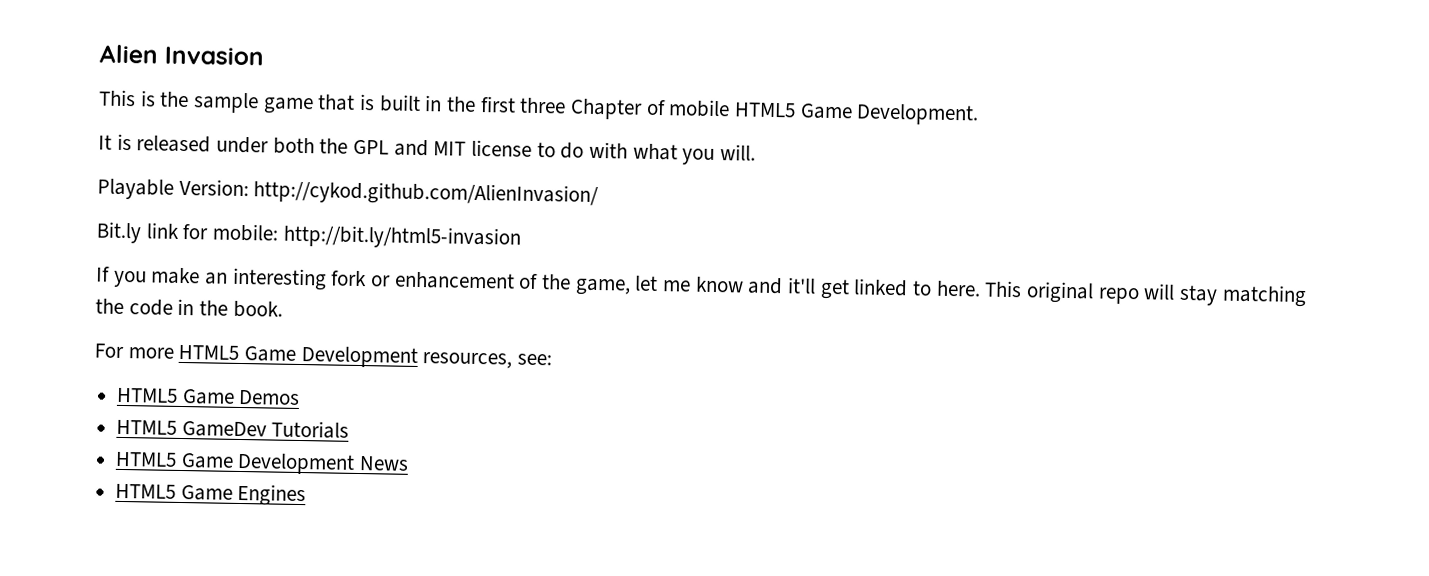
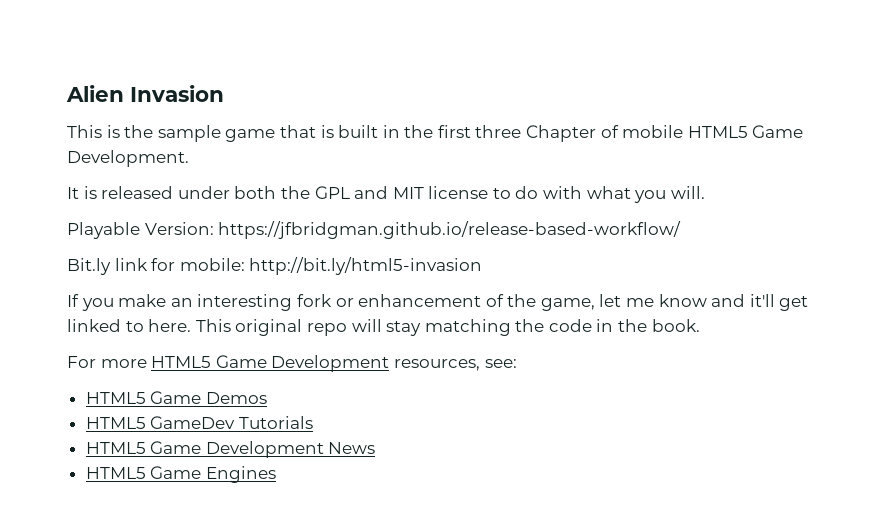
- Playable Version: http://cykod.github.com/AlienInvasion/
+ Playable Version: https://jfbridgman.github.io/release-based-workflow/

